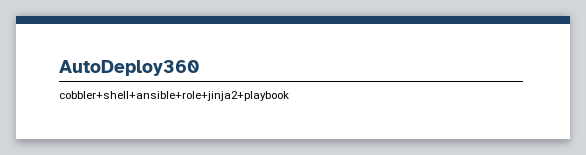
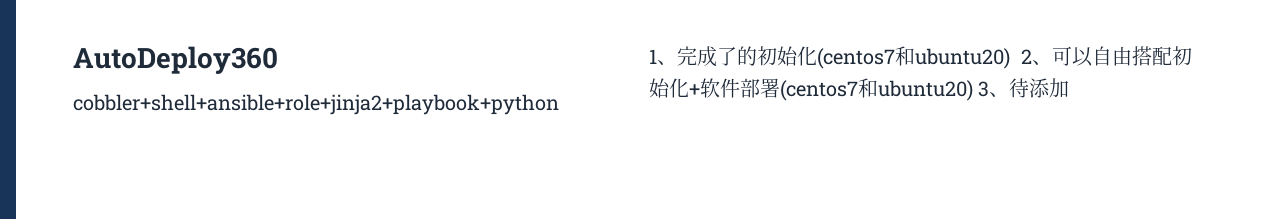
- cobbler+shell+ansible+role+jinja2+playbook
+ cobbler+shell+ansible+role+jinja2+playbook+python
+ 1、完成了的初始化(centos7和ubuntu20) 2、可以自由搭配初始化+软件部署(centos7和ubuntu20) 3、待添加

